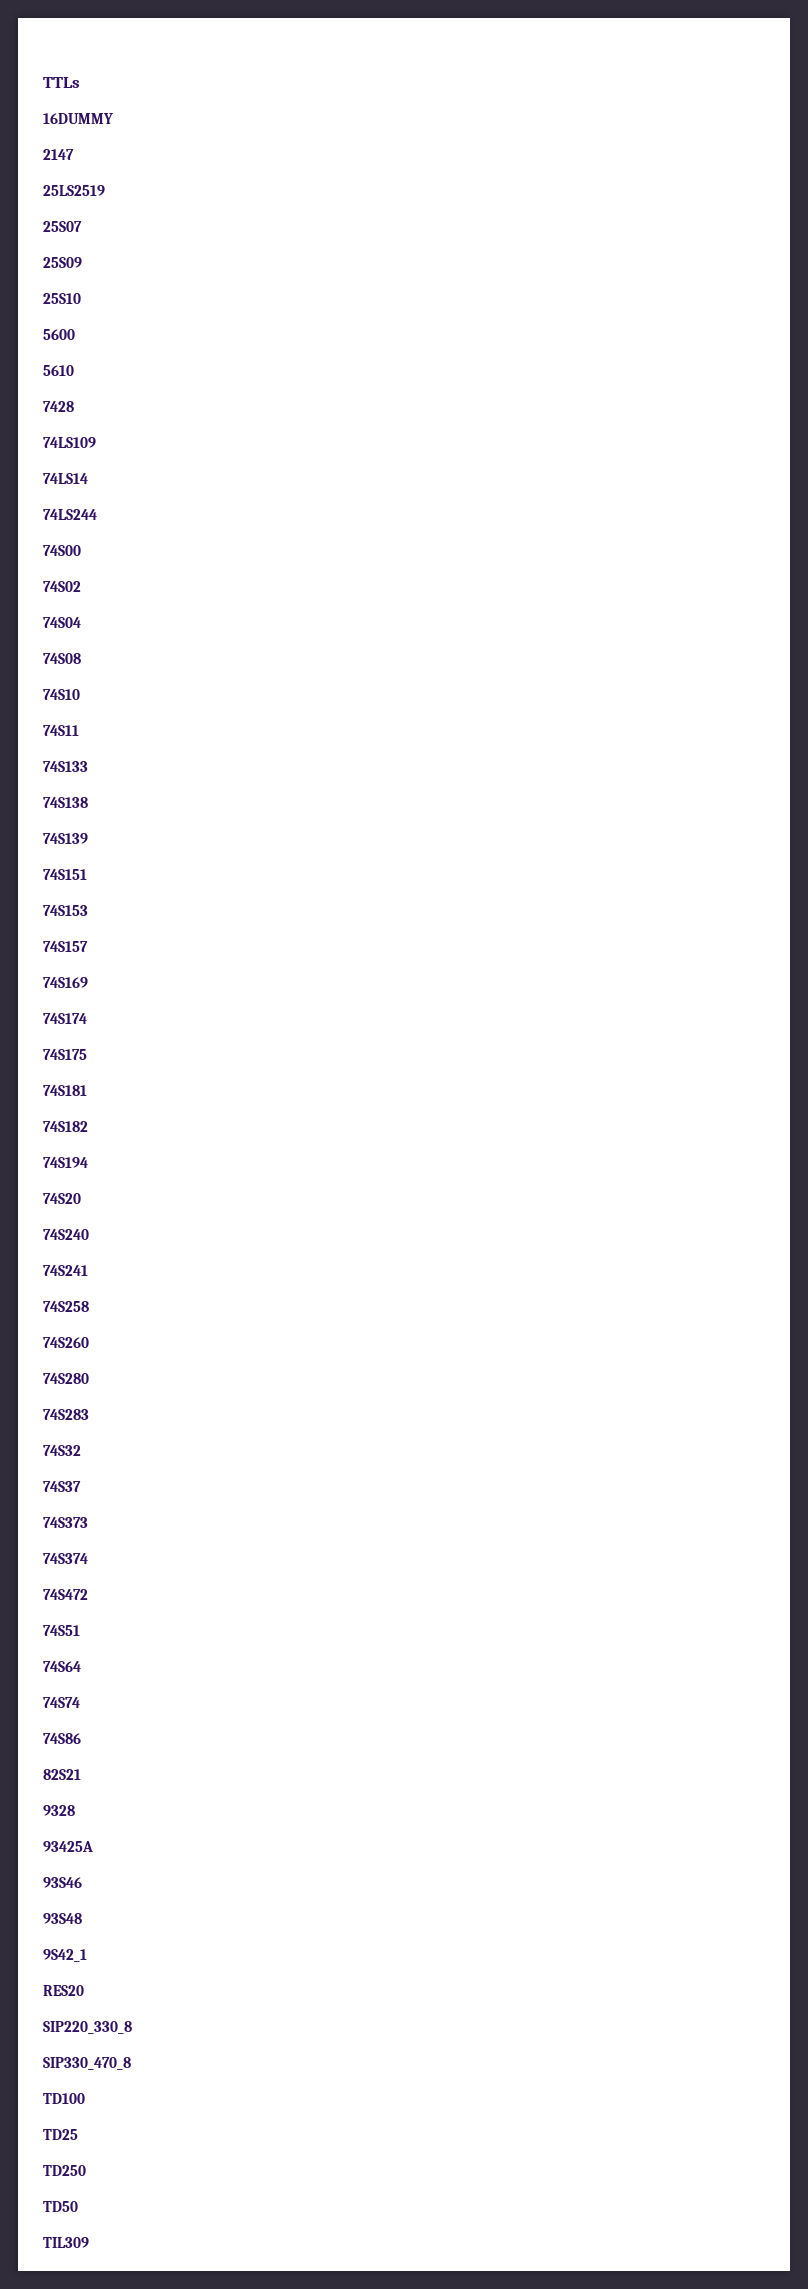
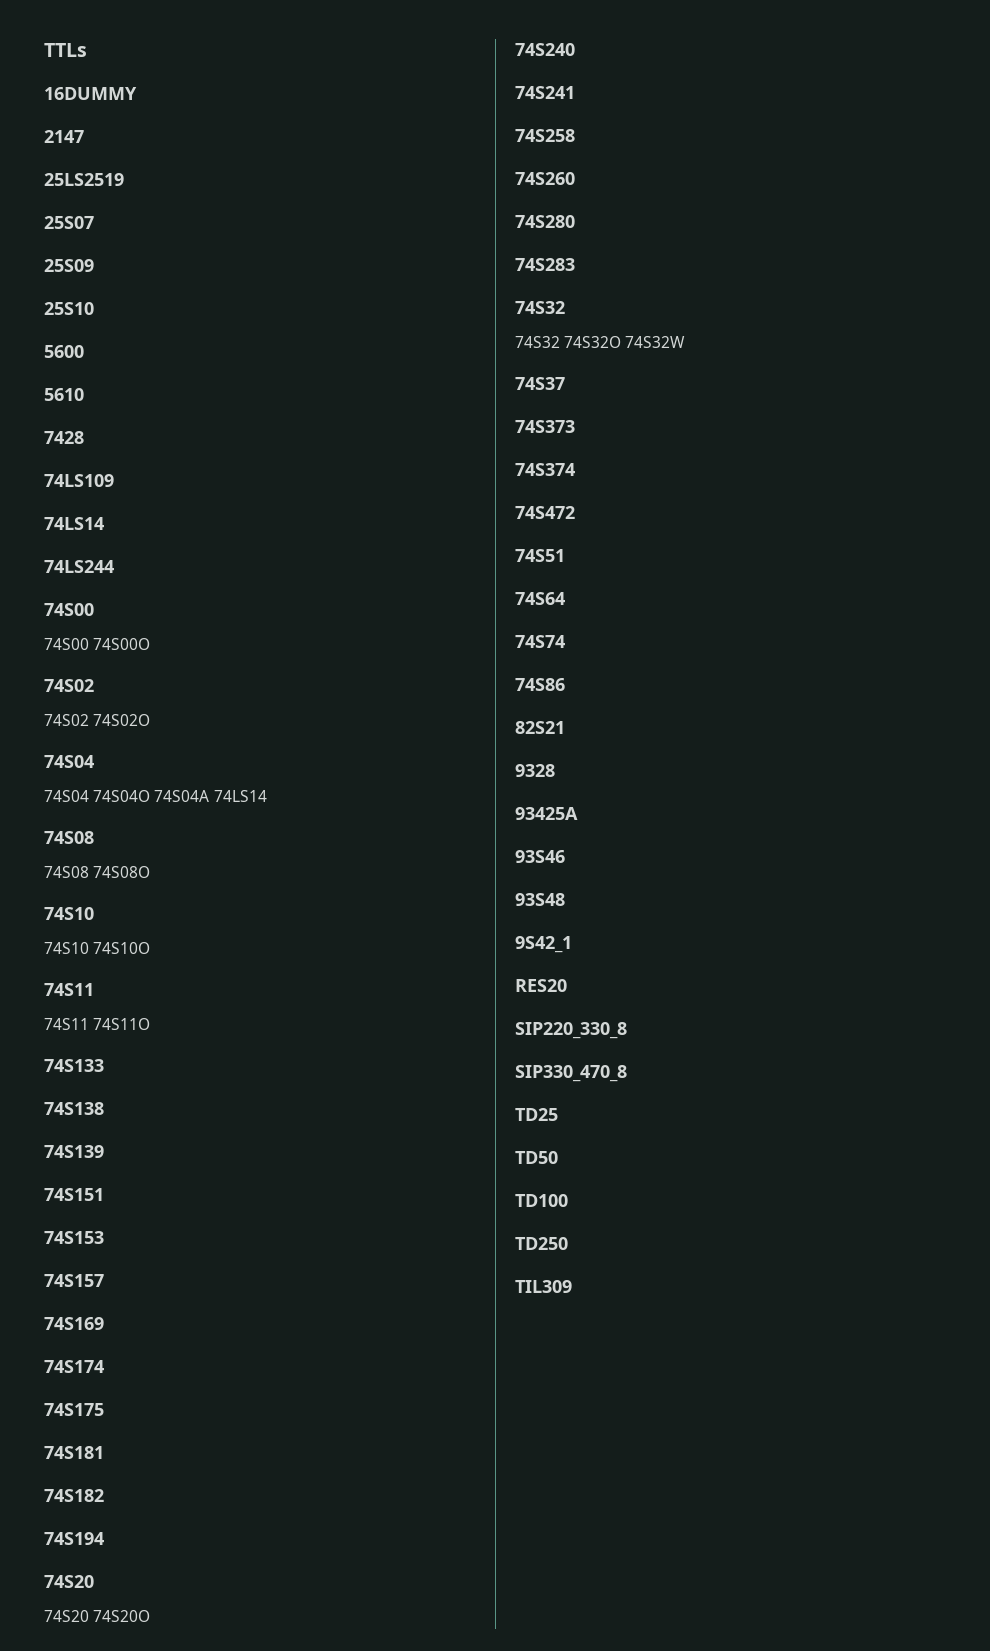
+ 74S00 74S00O
  74S02
+ 74S02 74S02O
  74S04
+ 74S04 74S04O 74S04A 74LS14
  74S08
+ 74S08 74S08O
  74S10
+ 74S10 74S10O
  74S11
+ 74S11 74S11O
+ 74S20 74S20O
+ 74S32 74S32O 74S32W
+ TD25
+ TD50
- TD25
- TD50

